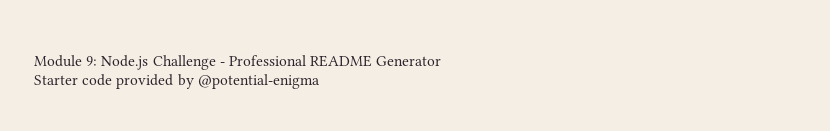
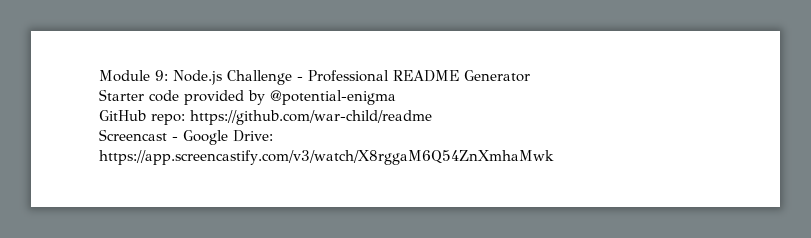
+ GitHub repo: https://github.com/war-child/readme
+ Screencast - Google Drive: https://app.screencastify.com/v3/watch/X8rggaM6Q54ZnXmhaMwk

